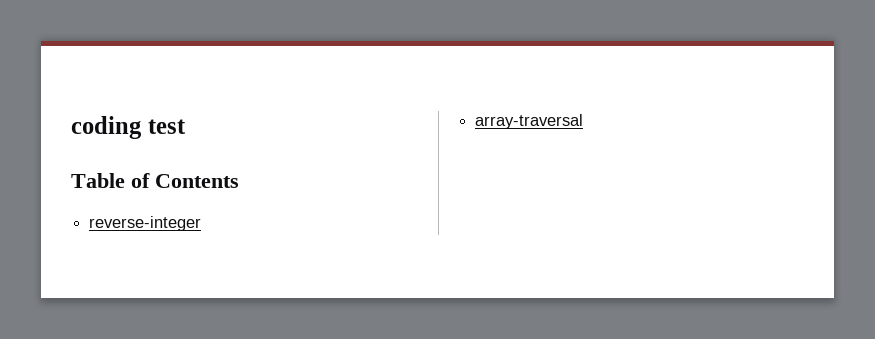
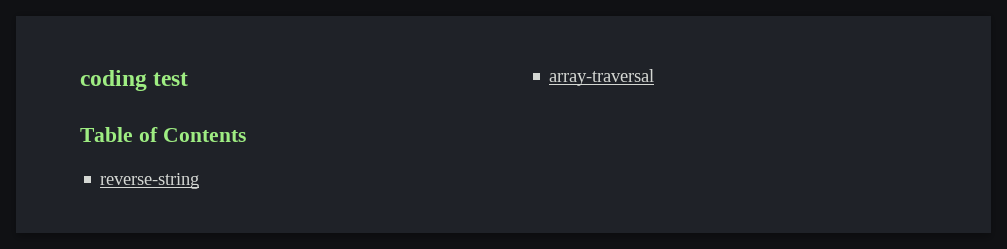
- reverse-integer
+ reverse-string

